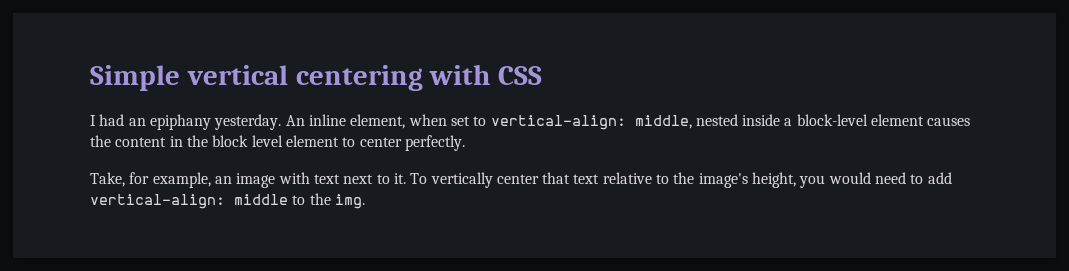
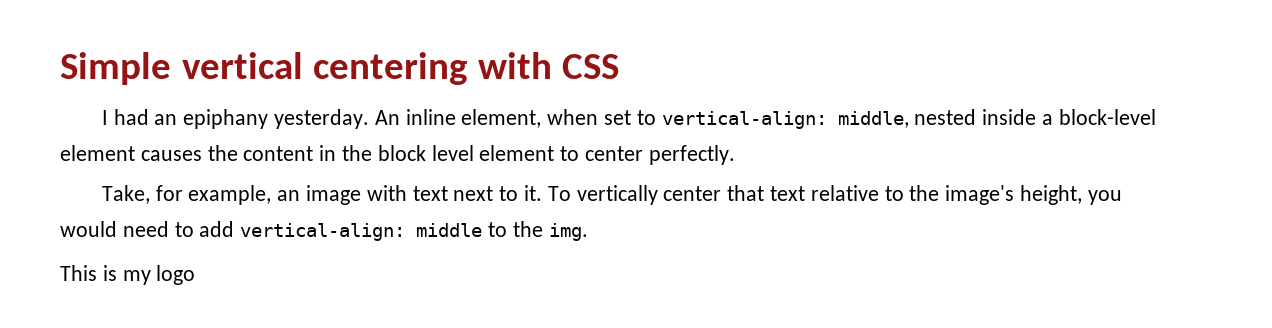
+ This is my logo

